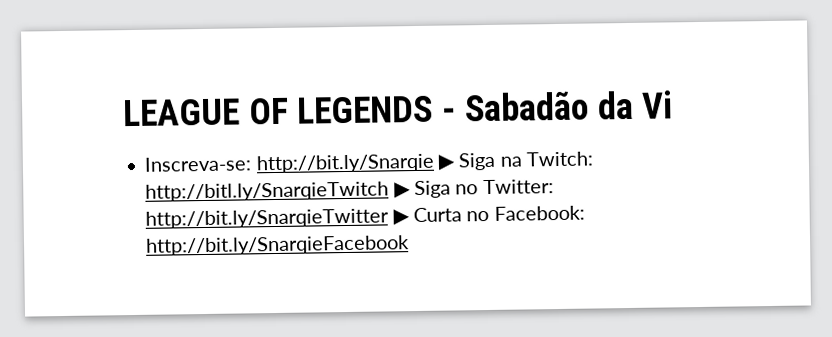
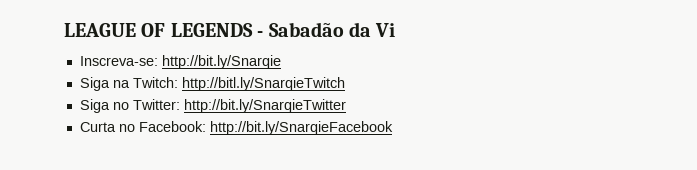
- Inscreva-se: http://bit.ly/Snarqie ▶ Siga na Twitch: http://bitl.ly/SnarqieTwitch ▶ Siga no Twitter: http://bit.ly/SnarqieTwitter ▶ Curta no Facebook: http://bit.ly/SnarqieFacebook
+ Inscreva-se: http://bit.ly/Snarqie
+ Siga na Twitch: http://bitl.ly/SnarqieTwitch
+ Siga no Twitter: http://bit.ly/SnarqieTwitter
+ Curta no Facebook: http://bit.ly/SnarqieFacebook

